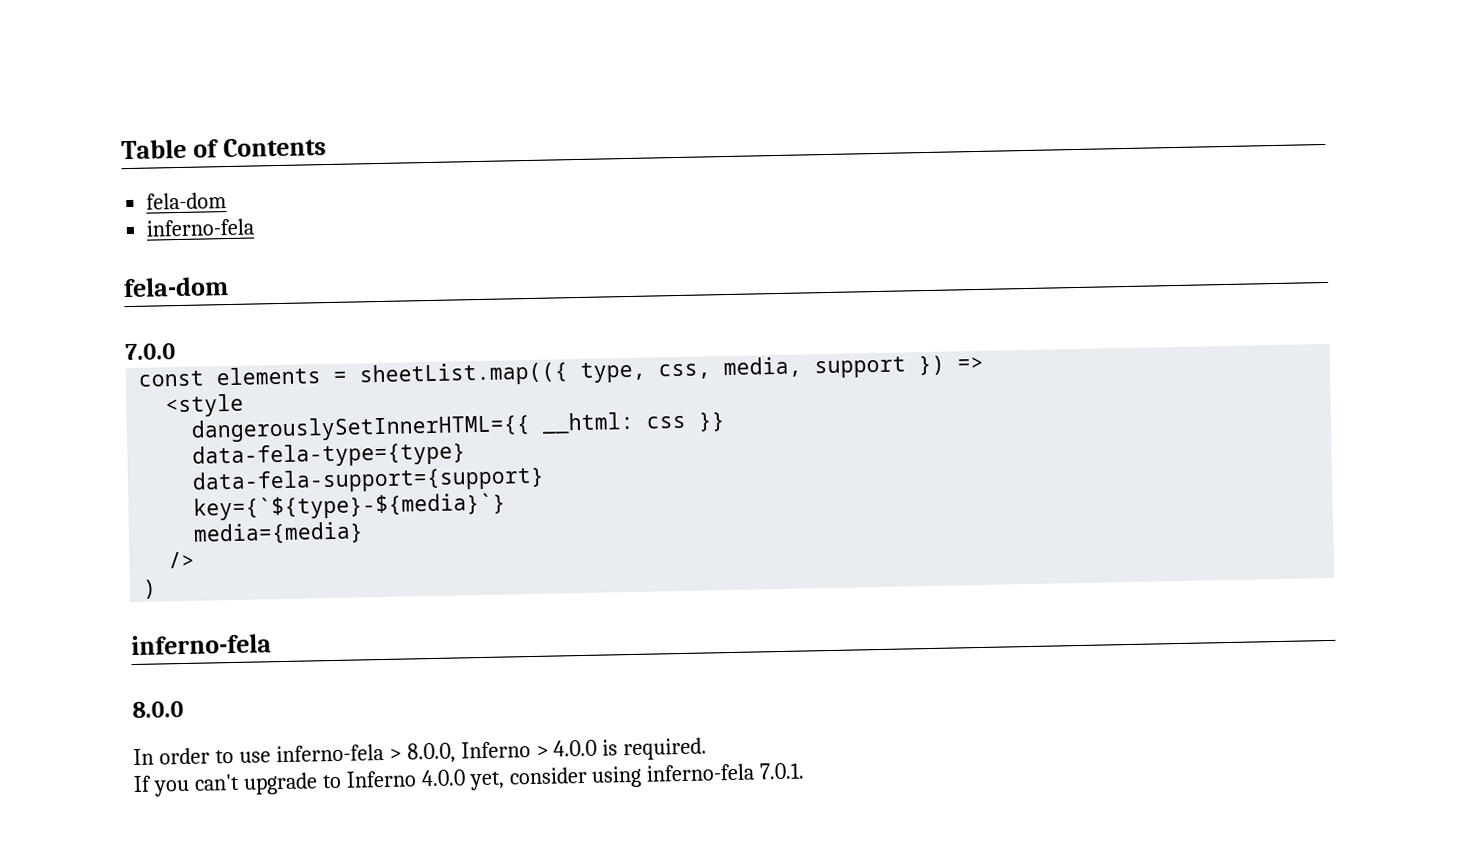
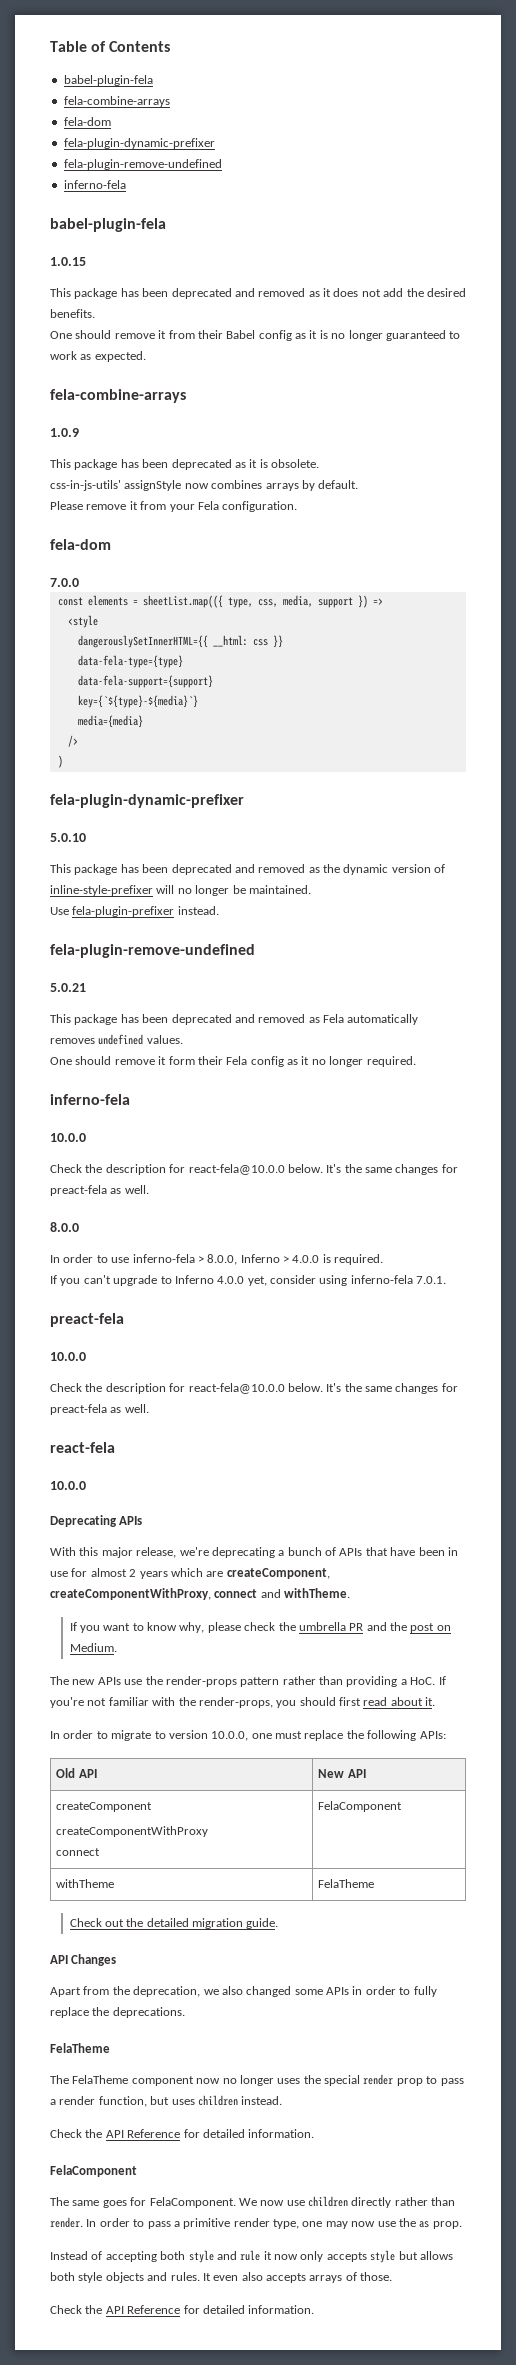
  Table of Contents
+ babel-plugin-fela
+ fela-combine-arrays
  fela-dom
+ fela-plugin-dynamic-prefixer
+ fela-plugin-remove-undefined
  inferno-fela
+ babel-plugin-fela
+ 1.0.15
+ This package has been deprecated and removed as it does not add the desired benefits.
+ One should remove it from their Babel config as it is no longer guaranteed to work as expected.
+ fela-combine-arrays
+ 1.0.9
+ This package has been deprecated as it is obsolete.
+ css-in-js-utils' assignStyle now combines arrays by default.
+ Please remove it from your Fela configuration.
  )
+ fela-plugin-dynamic-prefixer
+ 5.0.10
+ This package has been deprecated and removed as the dynamic version of inline-style-prefixer will no longer be maintained.
+ Use fela-plugin-prefixer instead.
+ fela-plugin-remove-undefined
+ 5.0.21
+ This package has been deprecated and removed as Fela automatically removes undefined values.
+ One should remove it form their Fela config as it no longer required.
  inferno-fela
+ 10.0.0
+ Check the description for react-fela@10.0.0 below. It's the same changes for preact-fela as well.
  If you can't upgrade to Inferno 4.0.0 yet, consider using inferno-fela 7.0.1.
+ preact-fela
+ 10.0.0
+ Check the description for react-fela@10.0.0 below. It's the same changes for preact-fela as well.
+ react-fela
+ 10.0.0
+ Deprecating APIs
+ With this major release, we're deprecating a bunch of APIs that have been in use for almost 2 years which are createComponent, createComponentWithProxy, connect and withTheme.
+ If you want to know why, please check the umbrella PR and the post on Medium.
+ The new APIs use the render-props pattern rather than providing a HoC. If you're not familiar with the render-props, you should first read about it.
+ In order to migrate to version 10.0.0, one must replace the following APIs:
+ Old API | New API
+ createComponent
+ createComponentWithProxy
+ connect | FelaComponent
+ withTheme | FelaTheme
+ Check out the detailed migration guide.
+ API Changes
+ Apart from the deprecation, we also changed some APIs in order to fully replace the deprecations.
+ FelaTheme
+ The FelaTheme component now no longer uses the special render prop to pass a render function, but uses children instead.
+ Check the API Reference for detailed information.
+ FelaComponent
+ The same goes for FelaComponent. We now use children directly rather than render. In order to pass a primitive render type, one may now use the as prop.
+ Instead of accepting both style and rule it now only accepts style but allows both style objects and rules. It even also accepts arrays of those.
+ Check the API Reference for detailed information.

